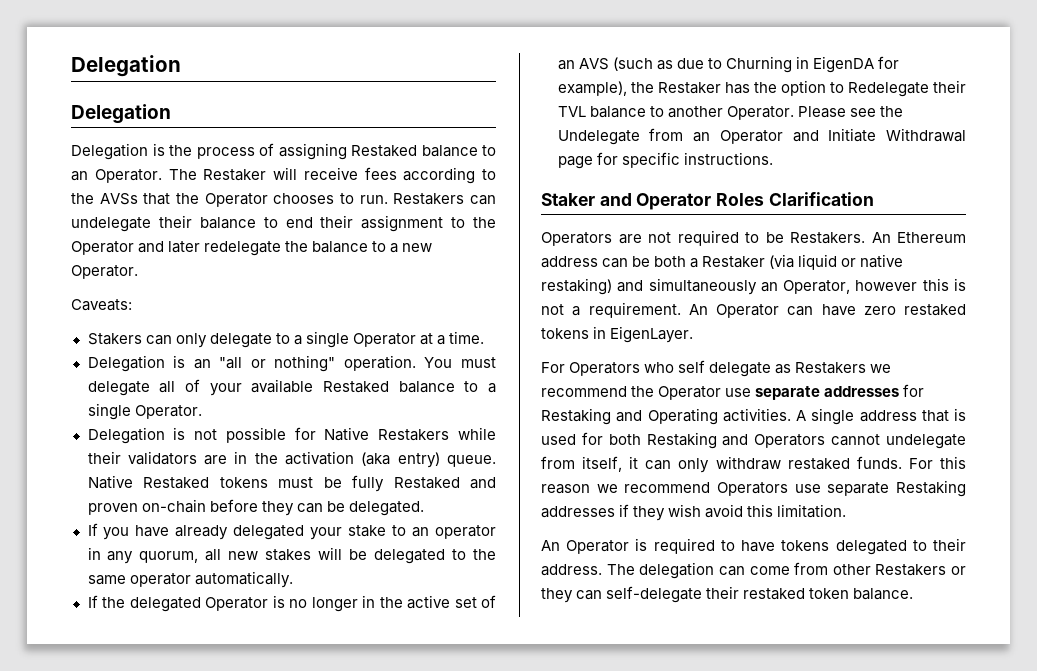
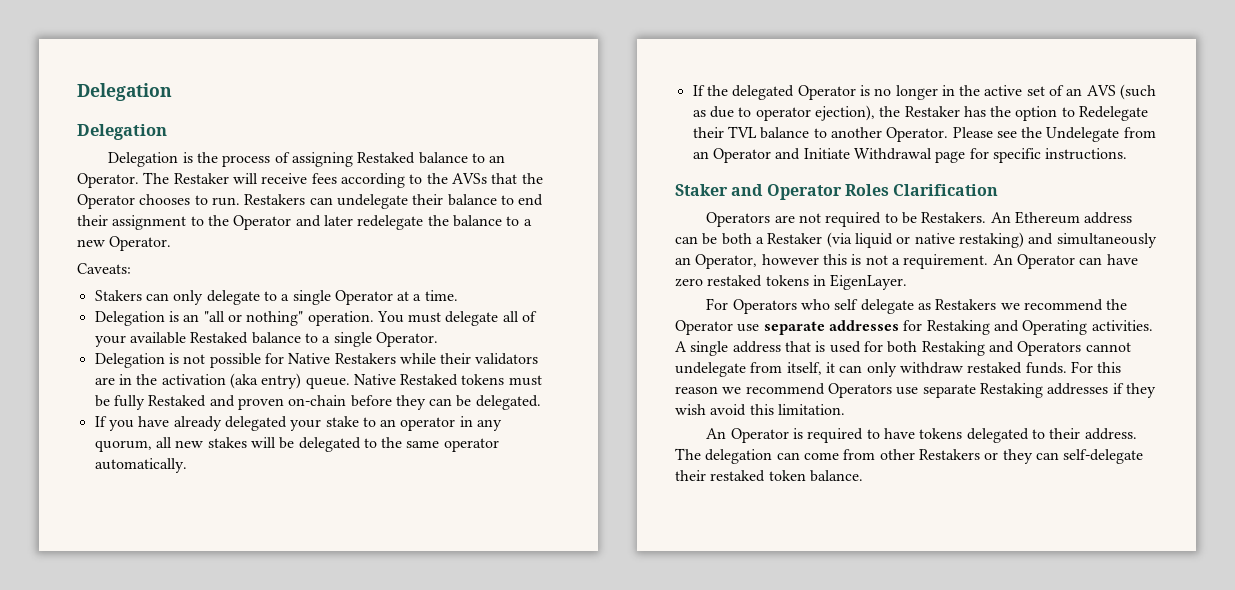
- If the delegated Operator is no longer in the active set of an AVS (such as due to Churning in EigenDA for example), the Restaker has the option to Redelegate their TVL balance to another Operator.
+ If the delegated Operator is no longer in the active set of an AVS (such as due to operator ejection), the Restaker has the option to Redelegate their TVL balance to another Operator.

